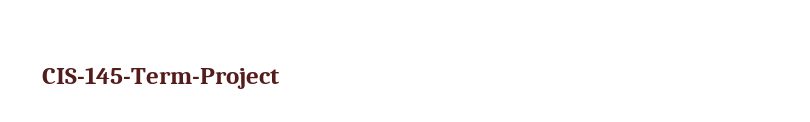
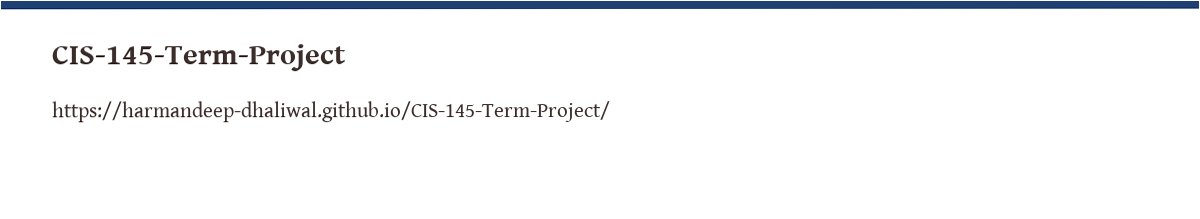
+ https://harmandeep-dhaliwal.github.io/CIS-145-Term-Project/

